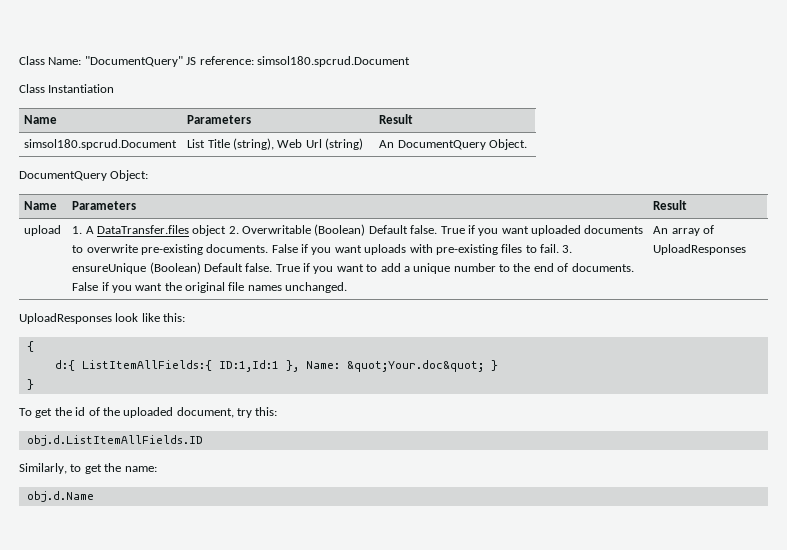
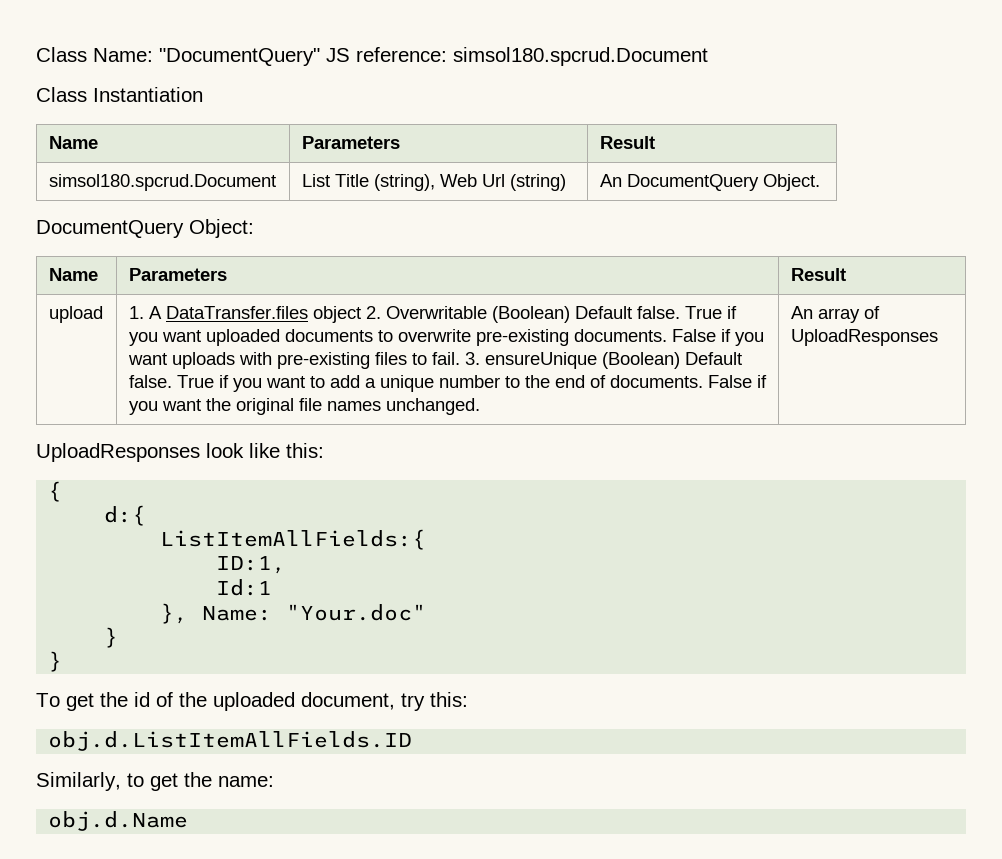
- d:{ ListItemAllFields:{ ID:1,Id:1 }, Name: &quot;Your.doc&quot; }
+ d:{
+ ListItemAllFields:{
+ ID:1,
+ Id:1
+ }, Name: "Your.doc"
+ }

